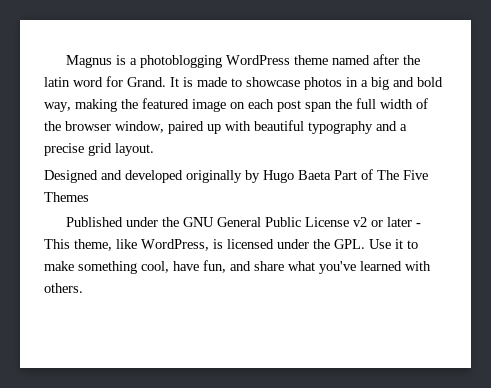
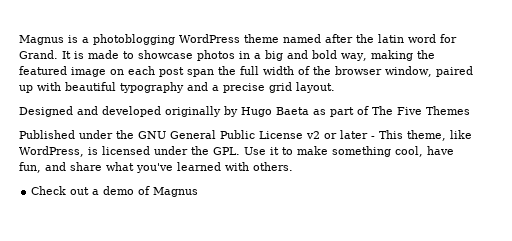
- Designed and developed originally by Hugo Baeta Part of The Five Themes
+ Designed and developed originally by Hugo Baeta as part of The Five Themes
+ Check out a demo of Magnus

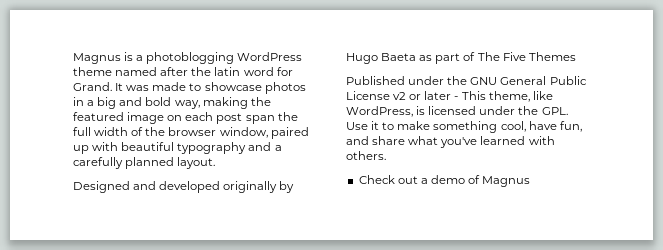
- It is made to showcase photos in a big and bold way, making the featured image on each post span the full width of the browser window, paired up with beautiful typography and a precise grid layout.
+ It was made to showcase photos in a big and bold way, making the featured image on each post span the full width of the browser window, paired up with beautiful typography and a carefully planned layout.

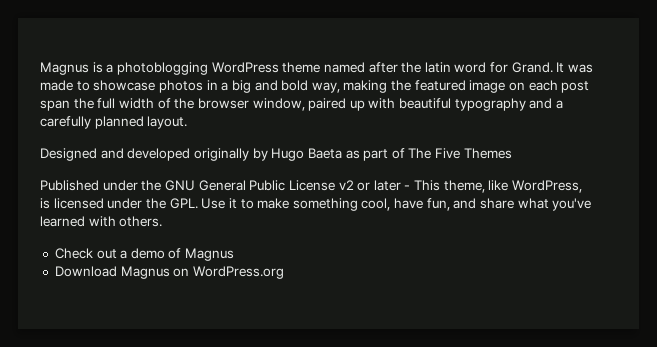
+ Download Magnus on WordPress.org

